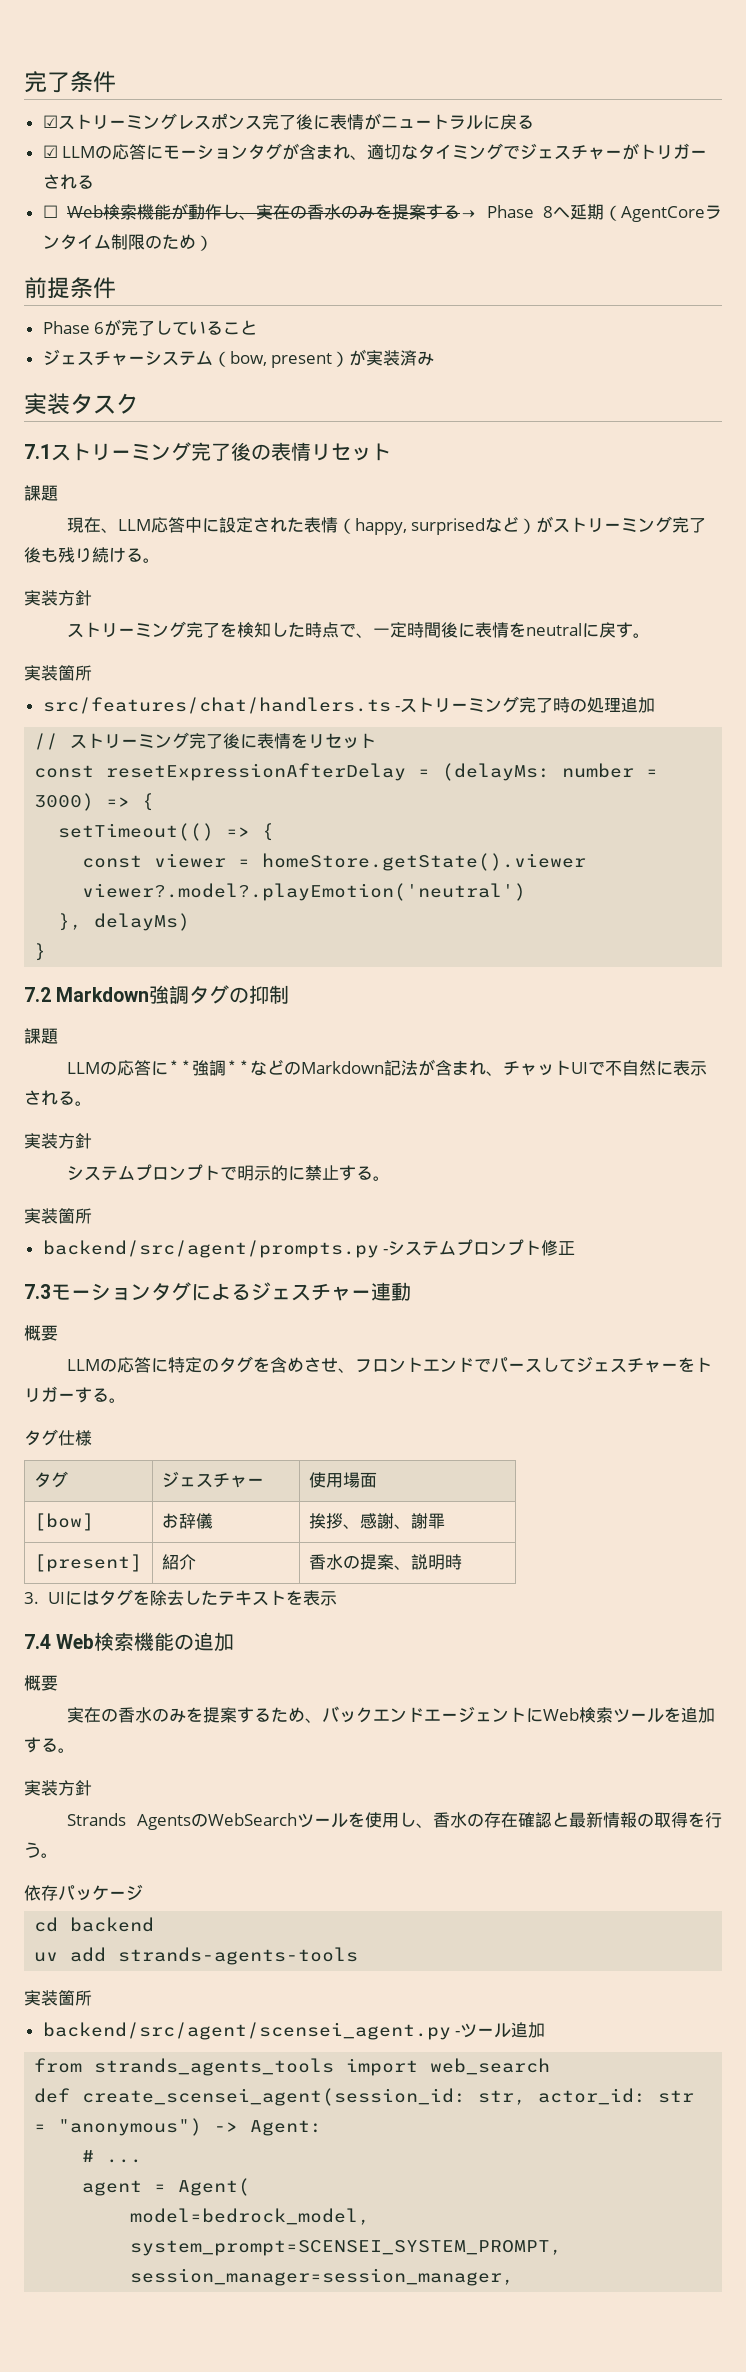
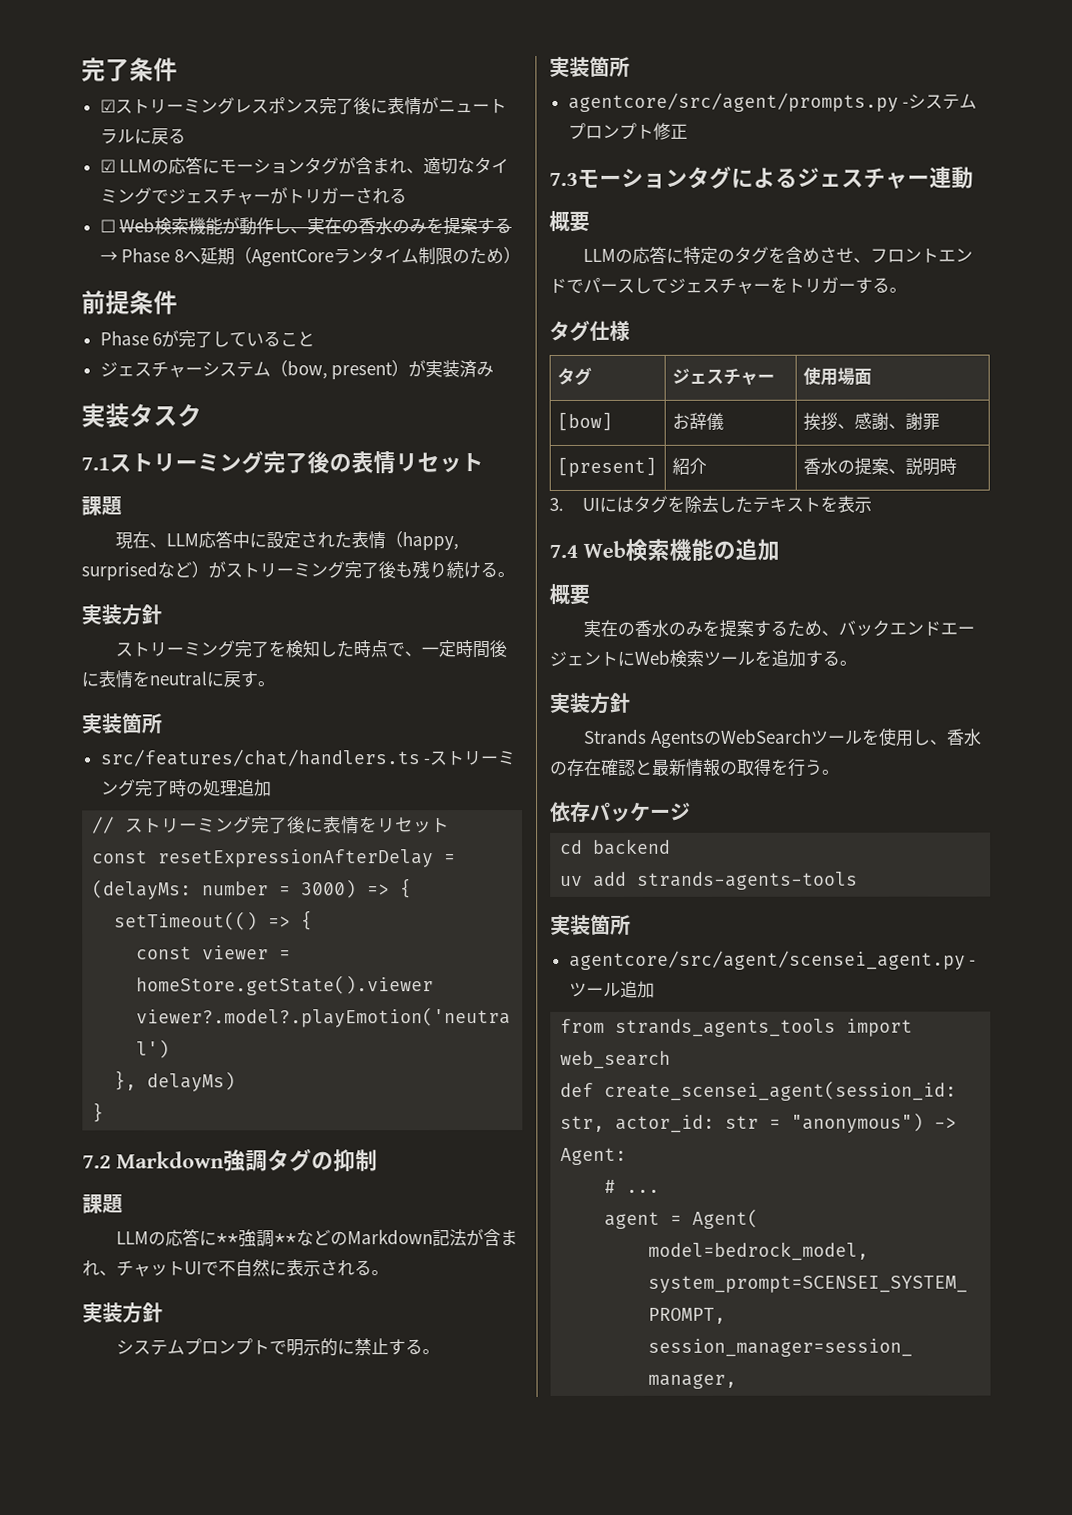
- backend/src/agent/prompts.py -システムプロンプト修正
+ agentcore/src/agent/prompts.py -システムプロンプト修正
- backend/src/agent/scensei_agent.py -ツール追加
+ agentcore/src/agent/scensei_agent.py -ツール追加

